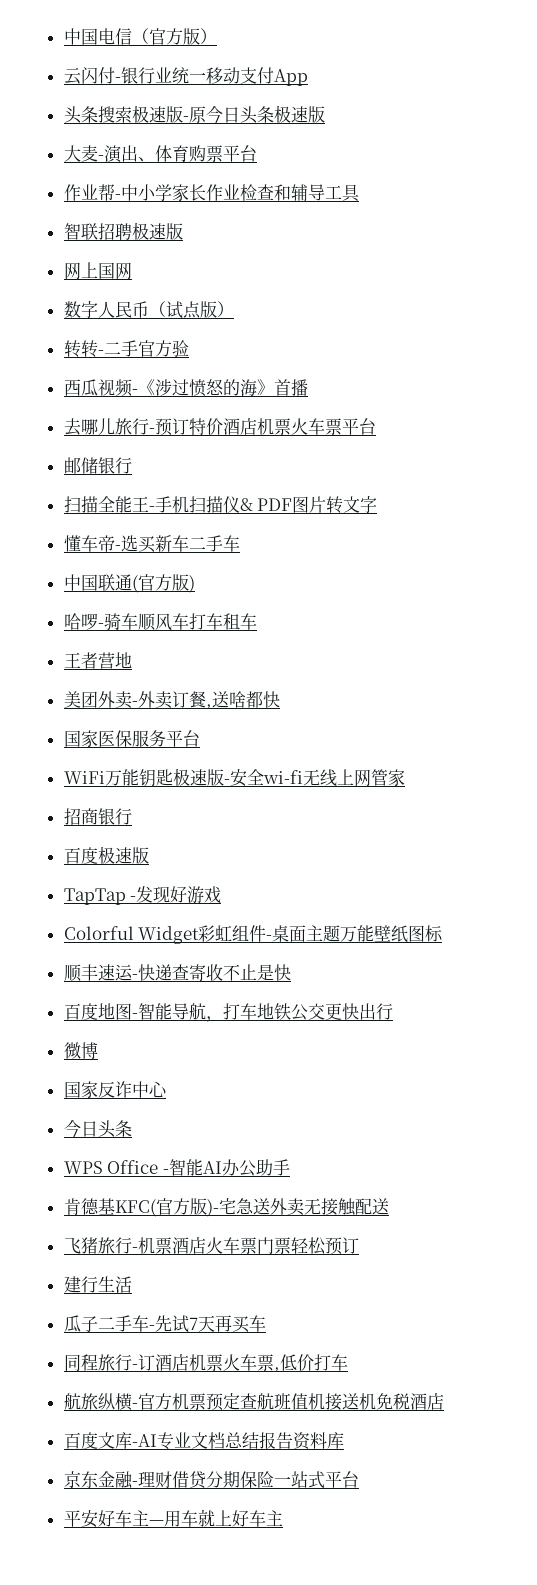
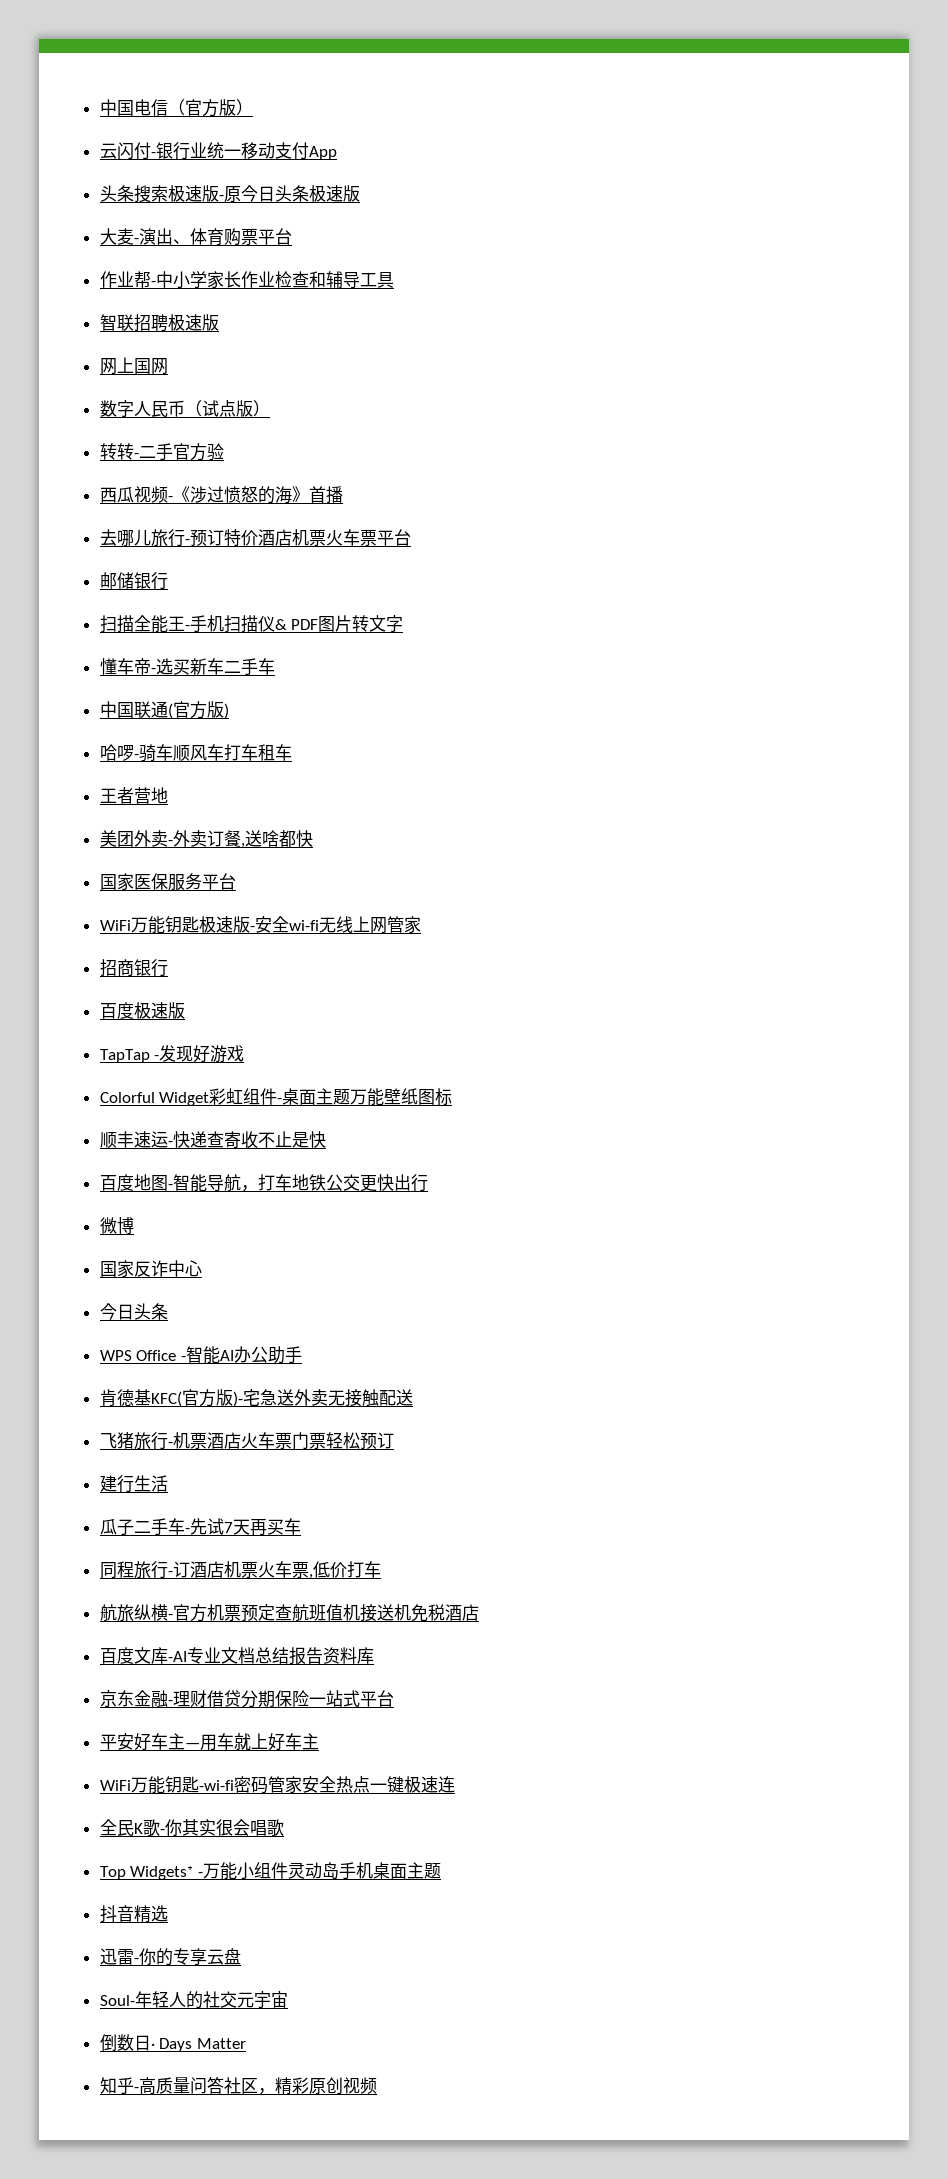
+ WiFi万能钥匙-wi-fi密码管家安全热点一键极速连
+ 全民K歌-你其实很会唱歌
+ Top Widgets⁺ -万能小组件灵动岛手机桌面主题
+ 抖音精选
+ 迅雷-你的专享云盘
+ Soul-年轻人的社交元宇宙
+ 倒数日· Days Matter
+ 知乎-高质量问答社区，精彩原创视频

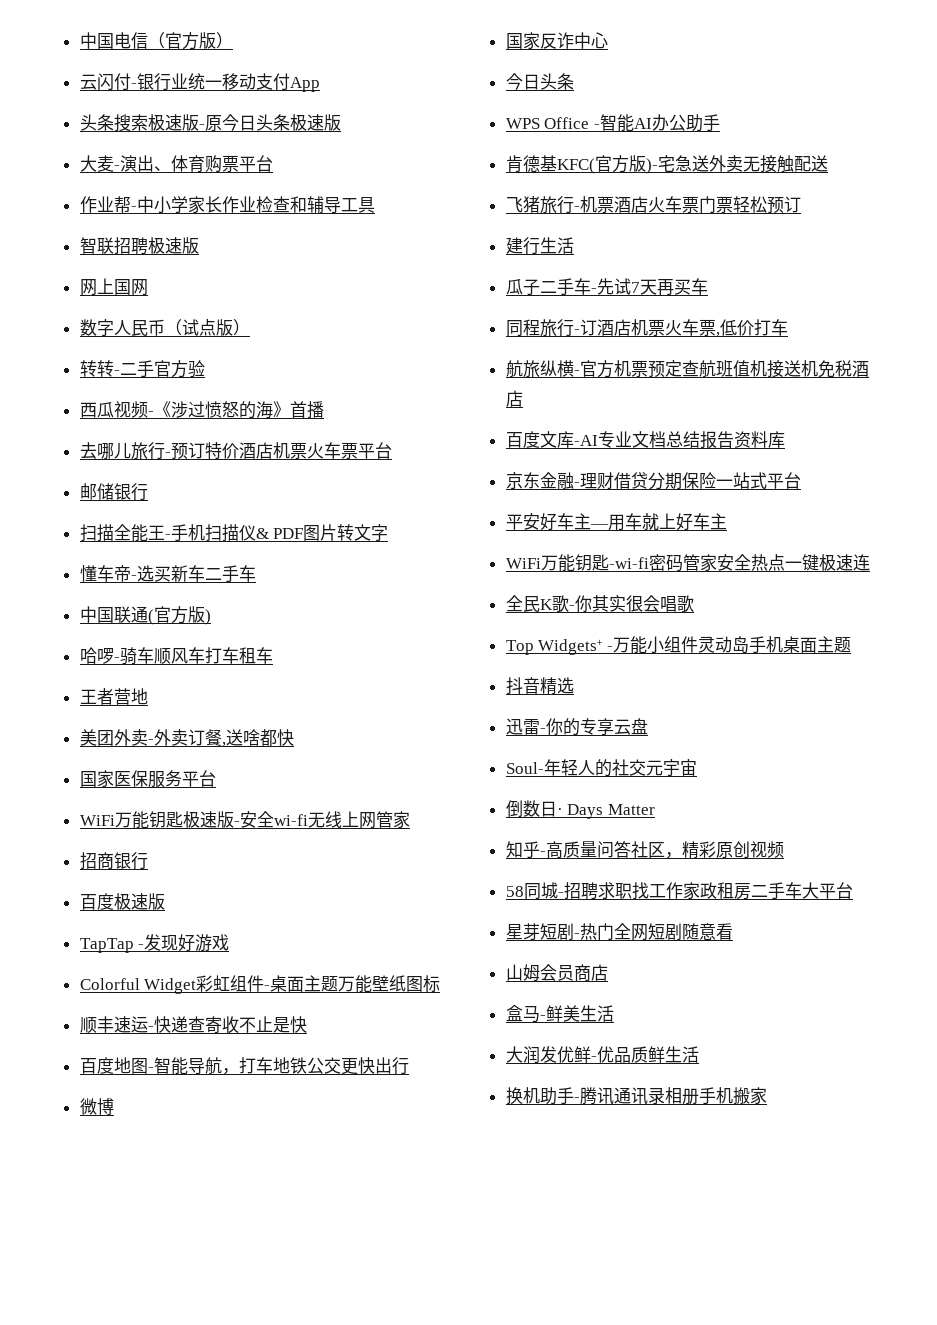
+ 58同城-招聘求职找工作家政租房二手车大平台
+ 星芽短剧-热门全网短剧随意看
+ 山姆会员商店
+ 盒马-鲜美生活
+ 大润发优鲜-优品质鲜生活
+ 换机助手-腾讯通讯录相册手机搬家

